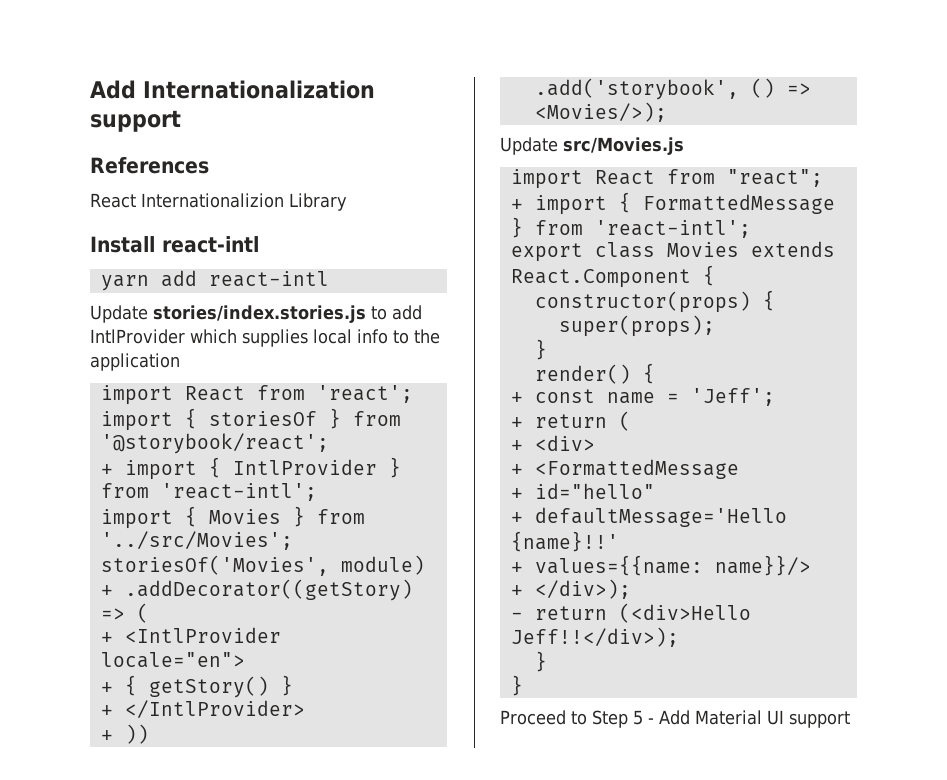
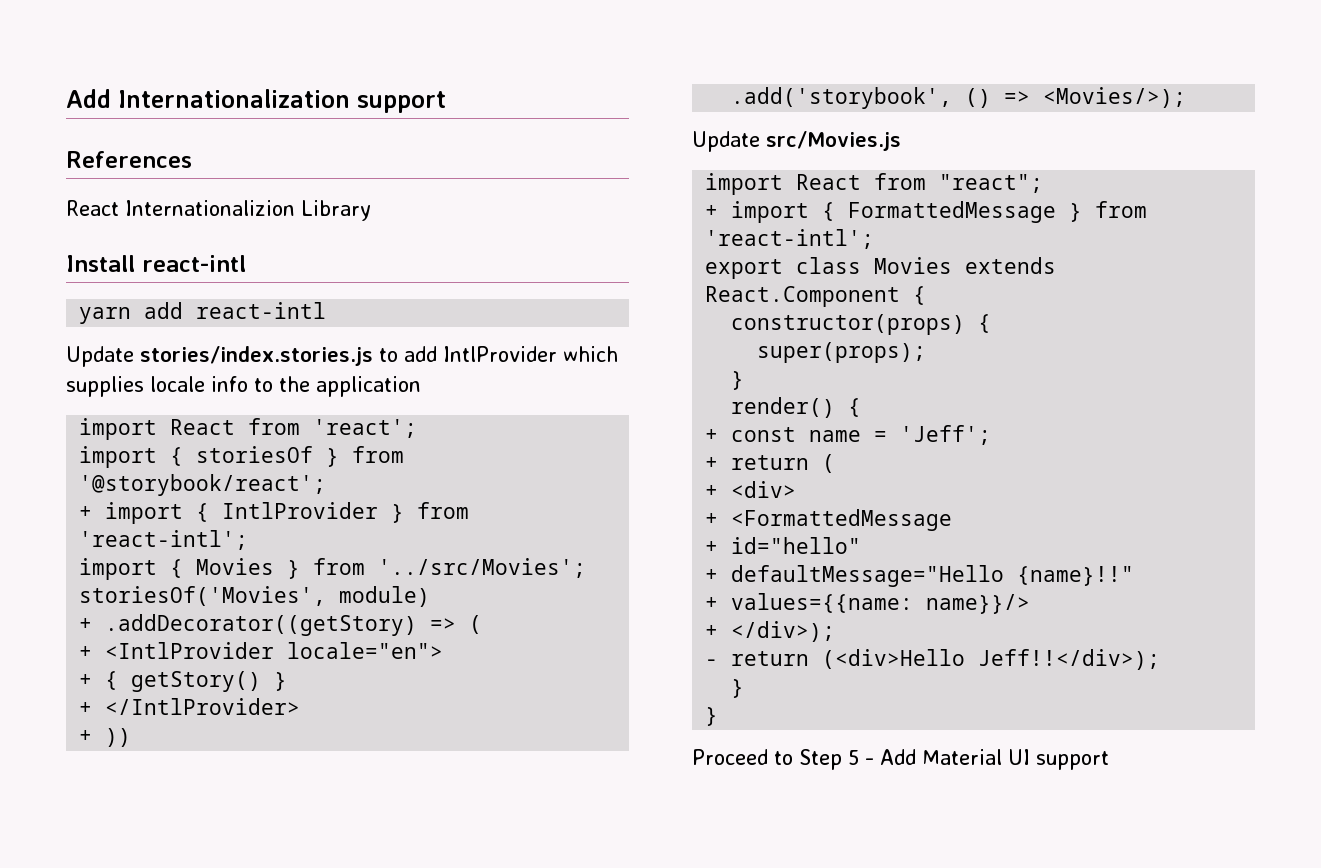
- Update stories/index.stories.js to add IntlProvider which supplies local info to the application
+ Update stories/index.stories.js to add IntlProvider which supplies locale info to the application
- + defaultMessage='Hello {name}!!'
+ + defaultMessage="Hello {name}!!"

